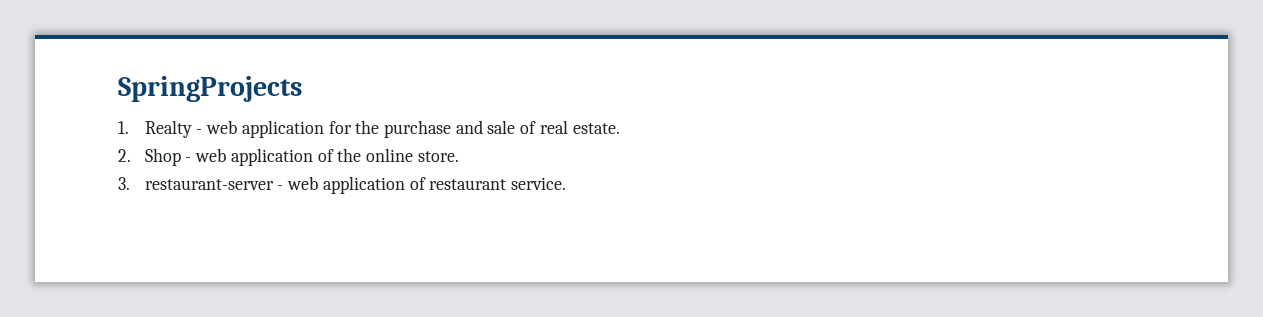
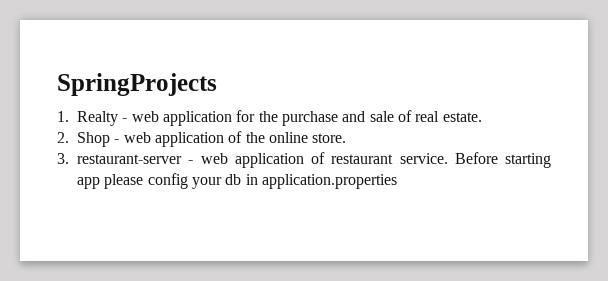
+ Before starting app please config your db in application.properties

